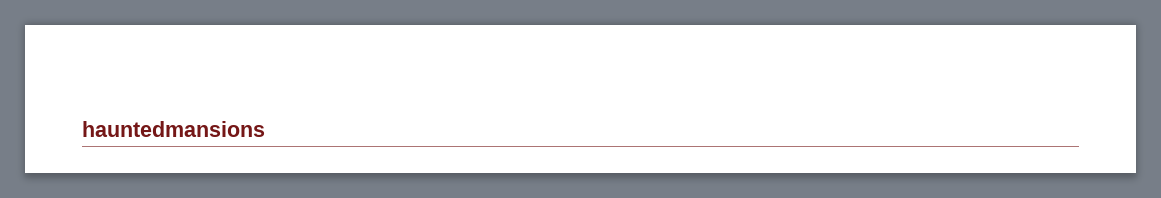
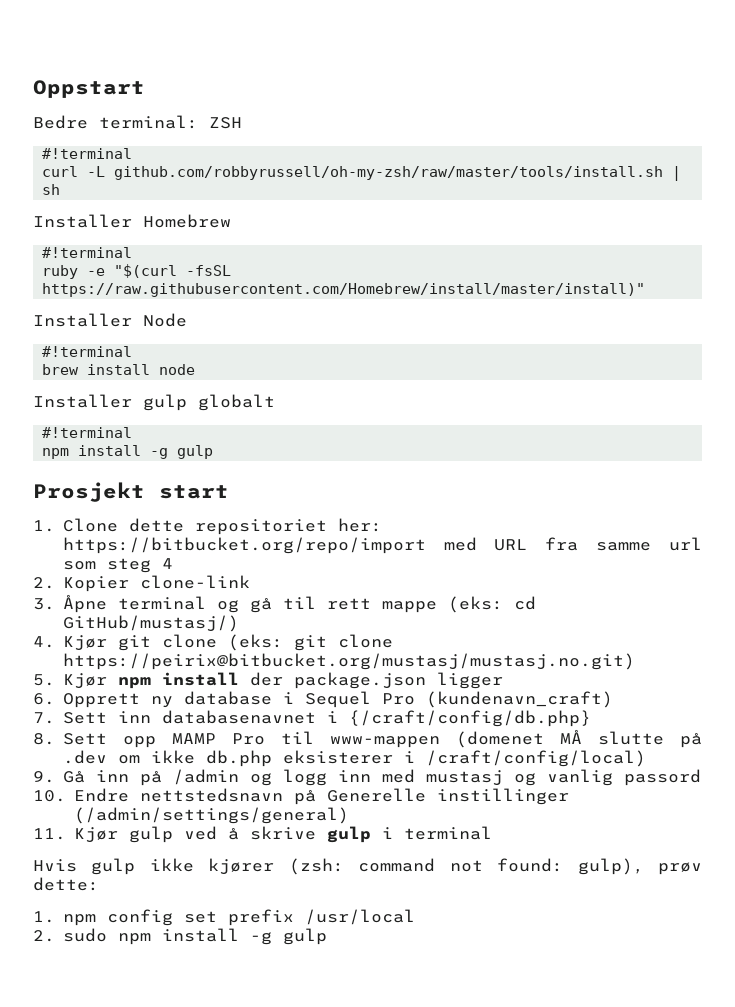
- hauntedmansions
+ Oppstart
+ Bedre terminal: ZSH
+ #!terminal
+ curl -L github.com/robbyrussell/oh-my-zsh/raw/master/tools/install.sh | sh
+ Installer Homebrew
+ #!terminal
+ ruby -e "$(curl -fsSL https://raw.githubusercontent.com/Homebrew/install/master/install)"
+ Installer Node
+ #!terminal
+ brew install node
+ Installer gulp globalt
+ #!terminal
+ npm install -g gulp
+ Prosjekt start
+ 1. Clone dette repositoriet her: https://bitbucket.org/repo/import med URL fra samme url som steg 4
+ 2. Kopier clone-link
+ 3. Åpne terminal og gå til rett mappe (eks: cd GitHub/mustasj/)
+ 4. Kjør git clone (eks: git clone https://peirix@bitbucket.org/mustasj/mustasj.no.git)
+ 5. Kjør npm install der package.json ligger
+ 6. Opprett ny database i Sequel Pro (kundenavn_craft)
+ 7. Sett inn databasenavnet i {/craft/config/db.php}
+ 8. Sett opp MAMP Pro til www-mappen (domenet MÅ slutte på .dev om ikke db.php eksisterer i /craft/config/local)
+ 9. Gå inn på /admin og logg inn med mustasj og vanlig passord
+ 10. Endre nettstedsnavn på Generelle instillinger (/admin/settings/general)
+ 11. Kjør gulp ved å skrive gulp i terminal
+ Hvis gulp ikke kjører (zsh: command not found: gulp), prøv dette:
+ 1. npm config set prefix /usr/local
+ 2. sudo npm install -g gulp

